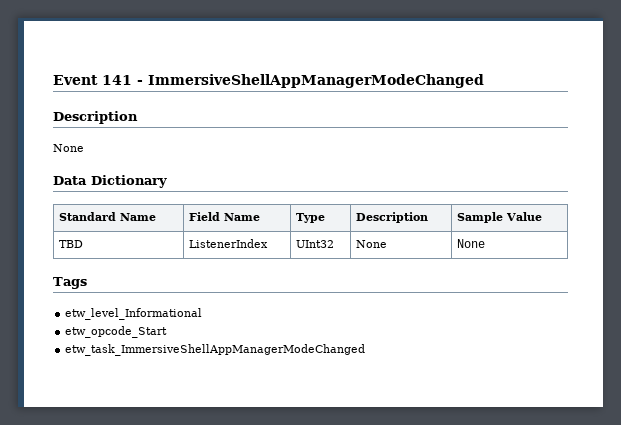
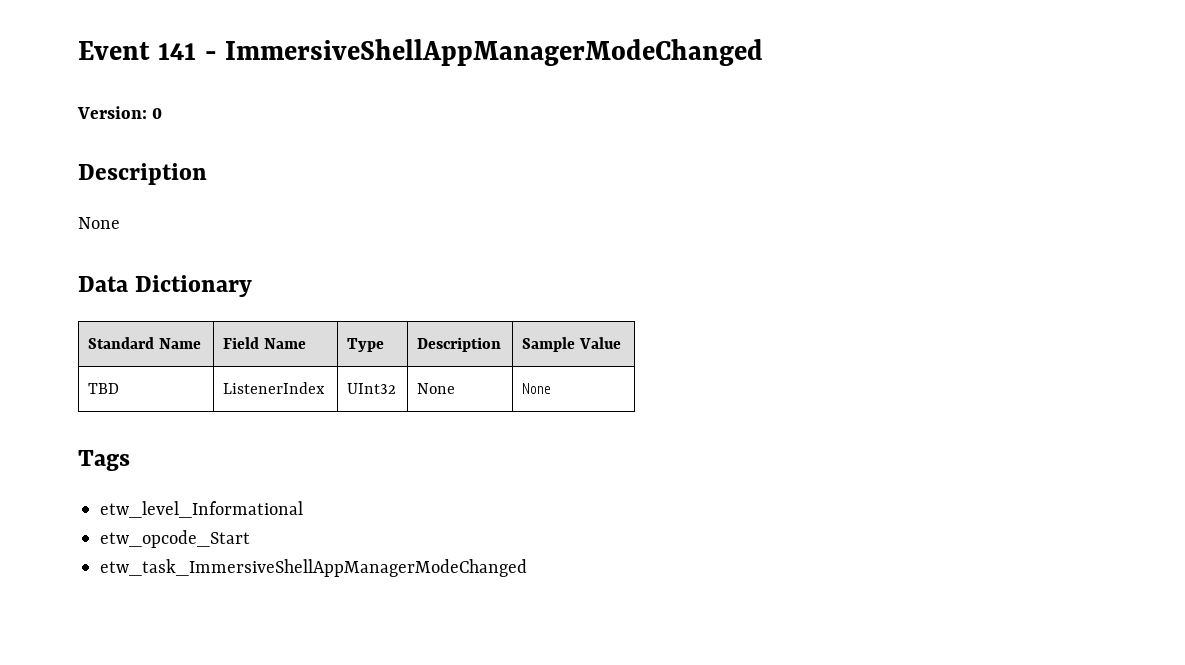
+ Version: 0

